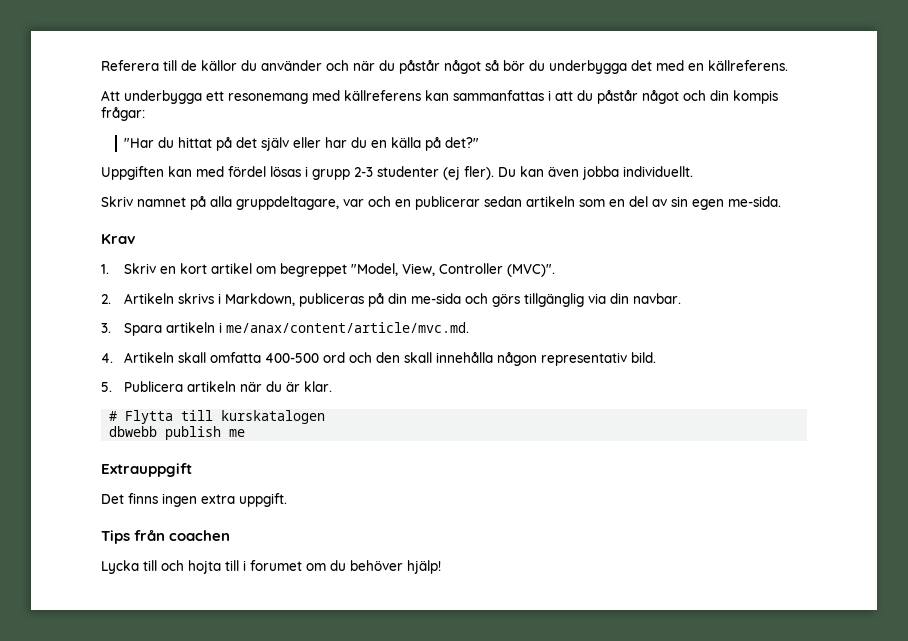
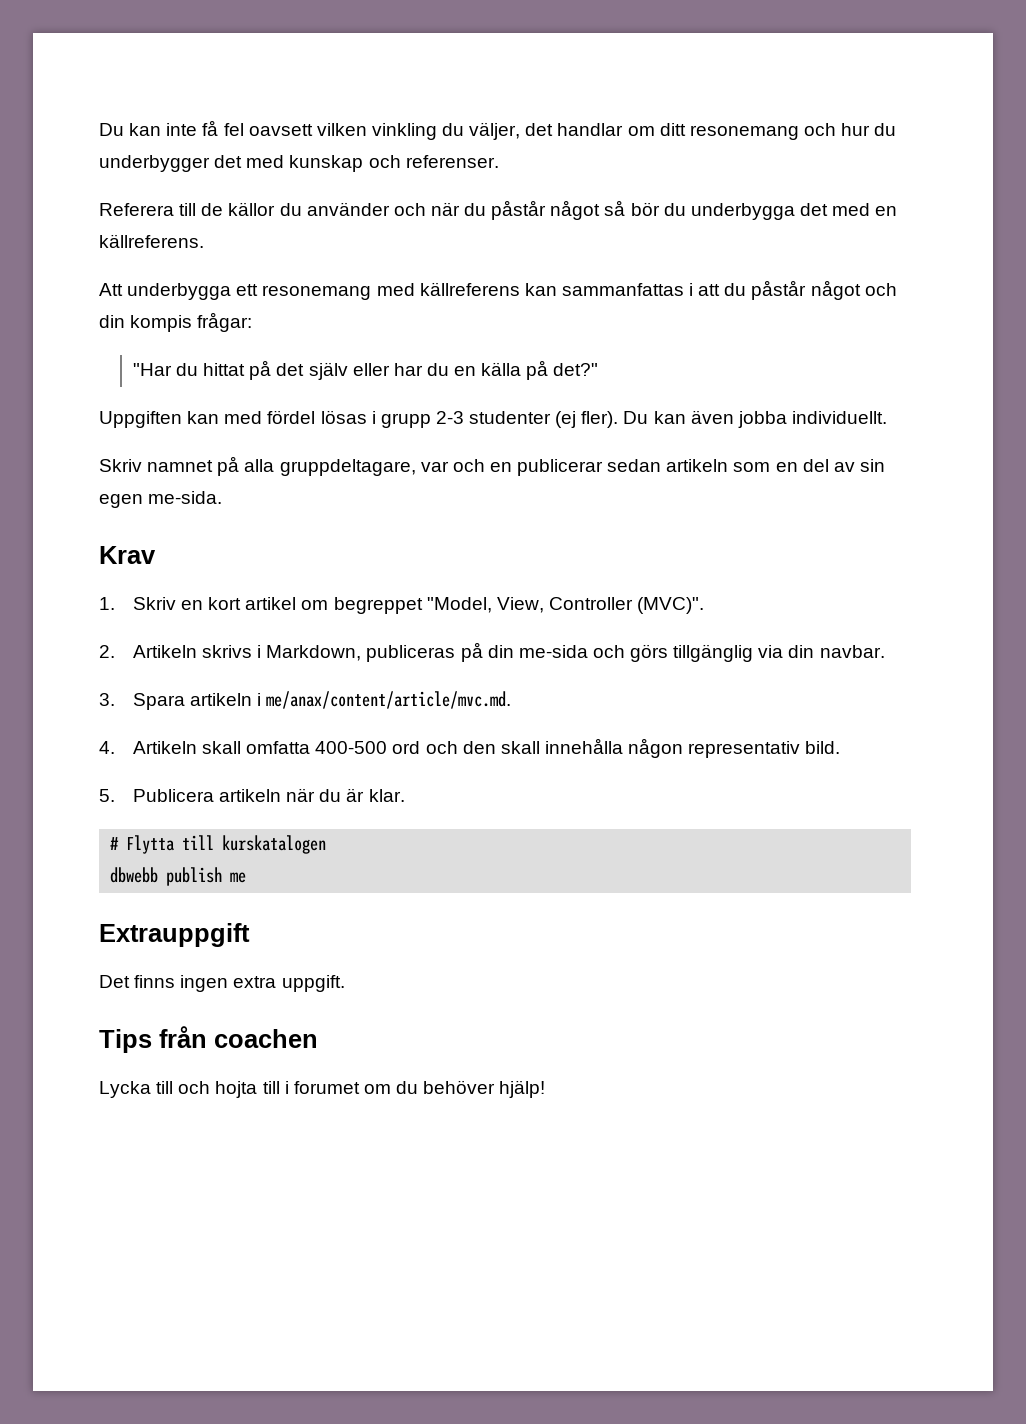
+ Du kan inte få fel oavsett vilken vinkling du väljer, det handlar om ditt resonemang och hur du underbygger det med kunskap och referenser.

